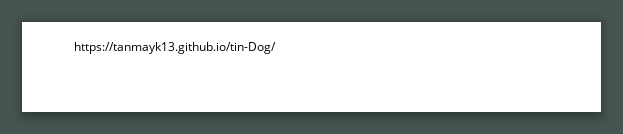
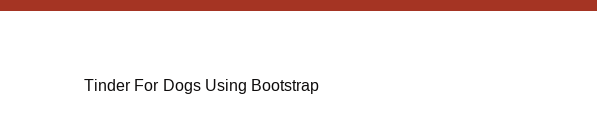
- https://tanmayk13.github.io/tin-Dog/
+ Tinder For Dogs Using Bootstrap

